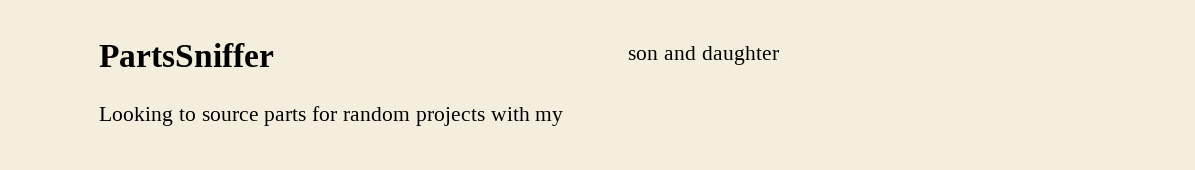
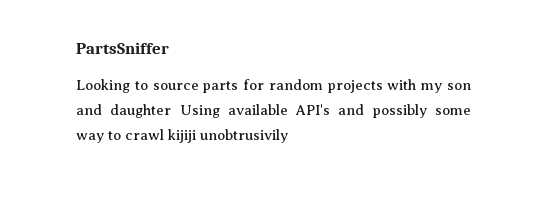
- Looking to source parts for random projects with my son and daughter
+ Looking to source parts for random projects with my son and daughter Using available API's and possibly some way to crawl kijiji unobtrusivily

